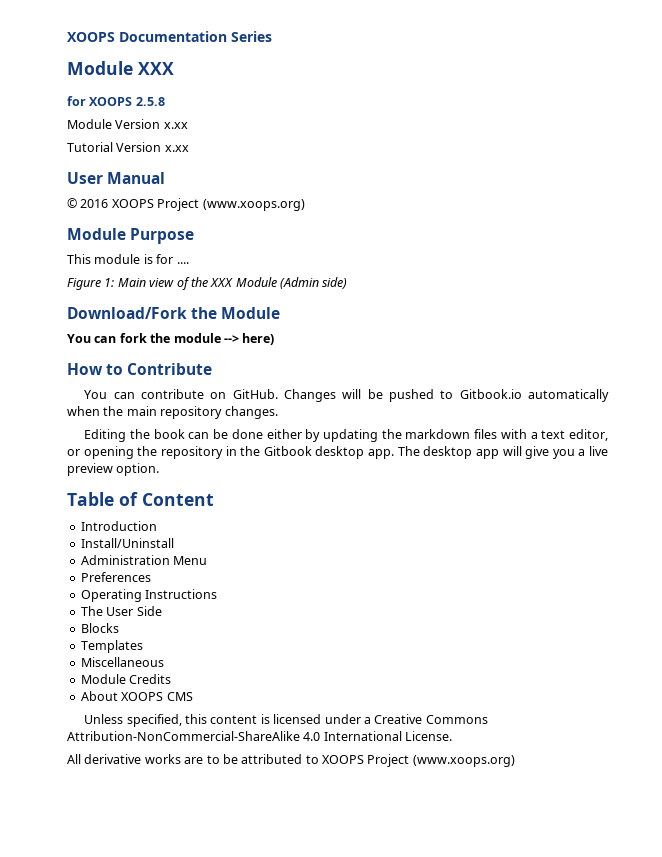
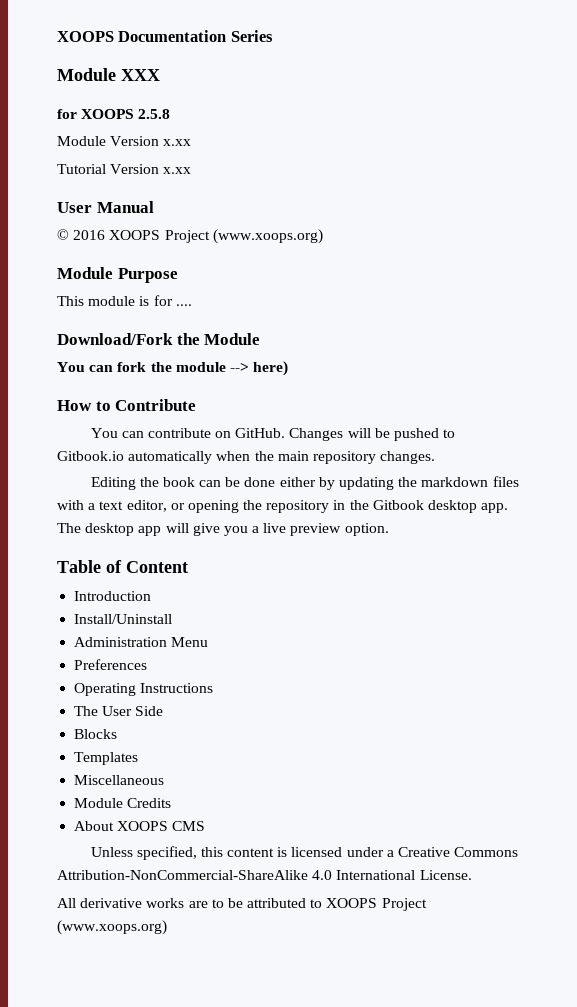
- Figure 1: Main view of the XXX Module (Admin side)

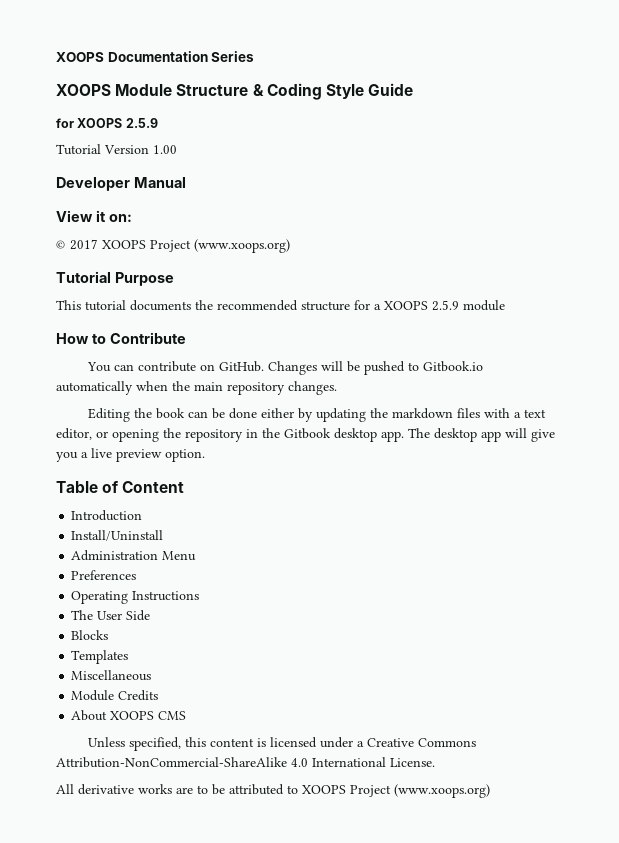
- Module XXX
- for XOOPS 2.5.8
- Module Version x.xx
+ XOOPS Module Structure & Coding Style Guide
+ for XOOPS 2.5.9
- Tutorial Version x.xx
- User Manual
+ Tutorial Version 1.00
+ Developer Manual
+ View it on:
- © 2016 XOOPS Project (www.xoops.org)
+ © 2017 XOOPS Project (www.xoops.org)
- Module Purpose
+ Tutorial Purpose
- This module is for ....
- Download/Fork the Module
- You can fork the module --> here)
+ This tutorial documents the recommended structure for a XOOPS 2.5.9 module

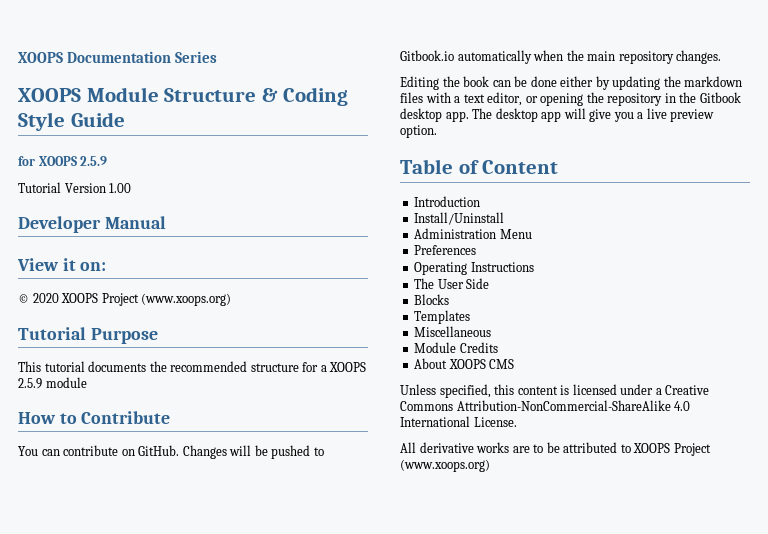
- © 2017 XOOPS Project (www.xoops.org)
+ © 2020 XOOPS Project (www.xoops.org)

